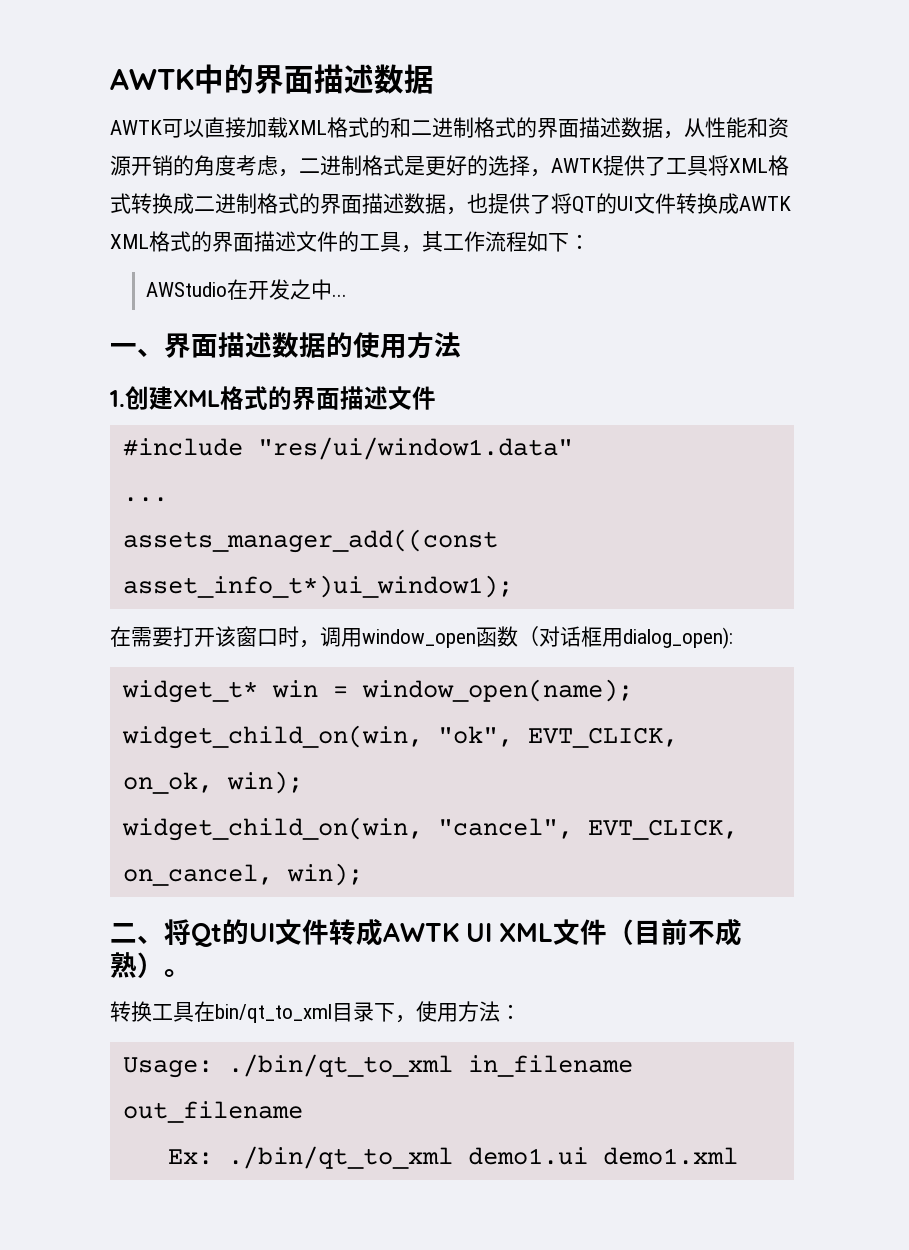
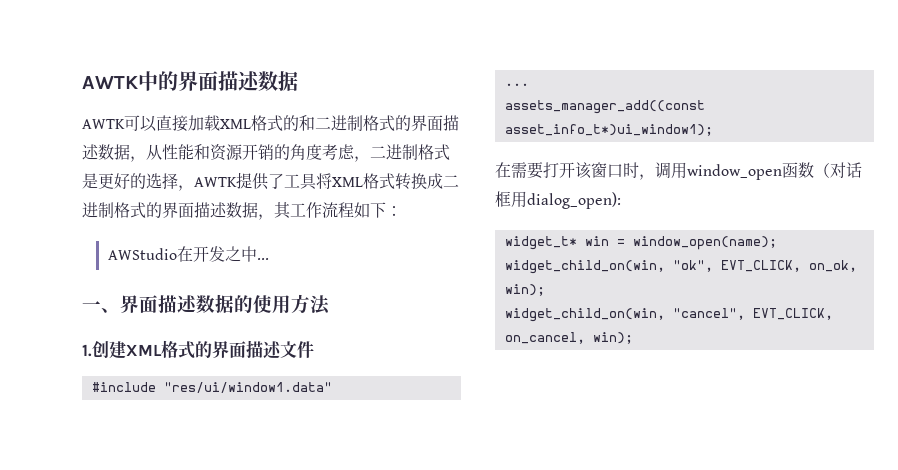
- AWTK可以直接加载XML格式的和二进制格式的界面描述数据，从性能和资源开销的角度考虑，二进制格式是更好的选择，AWTK提供了工具将XML格式转换成二进制格式的界面描述数据，也提供了将QT的UI文件转换成AWTK XML格式的界面描述文件的工具，其工作流程如下：
+ AWTK可以直接加载XML格式的和二进制格式的界面描述数据，从性能和资源开销的角度考虑，二进制格式是更好的选择，AWTK提供了工具将XML格式转换成二进制格式的界面描述数据，其工作流程如下：
- 二、将Qt的UI文件转成AWTK UI XML文件（目前不成熟）。
- 转换工具在bin/qt_to_xml目录下，使用方法：
- Usage: ./bin/qt_to_xml in_filename out_filename
- Ex: ./bin/qt_to_xml demo1.ui demo1.xml

